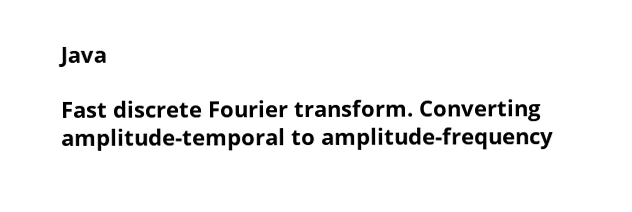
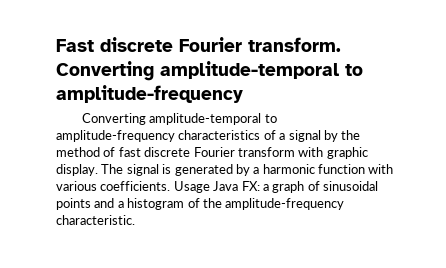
- Java
+ Converting amplitude-temporal to amplitude-frequency characteristics of a signal by the method of fast discrete Fourier transform with graphic display. The signal is generated by a harmonic function with various coefficients. Usage Java FX: a graph of sinusoidal points and a histogram of the amplitude-frequency characteristic.

